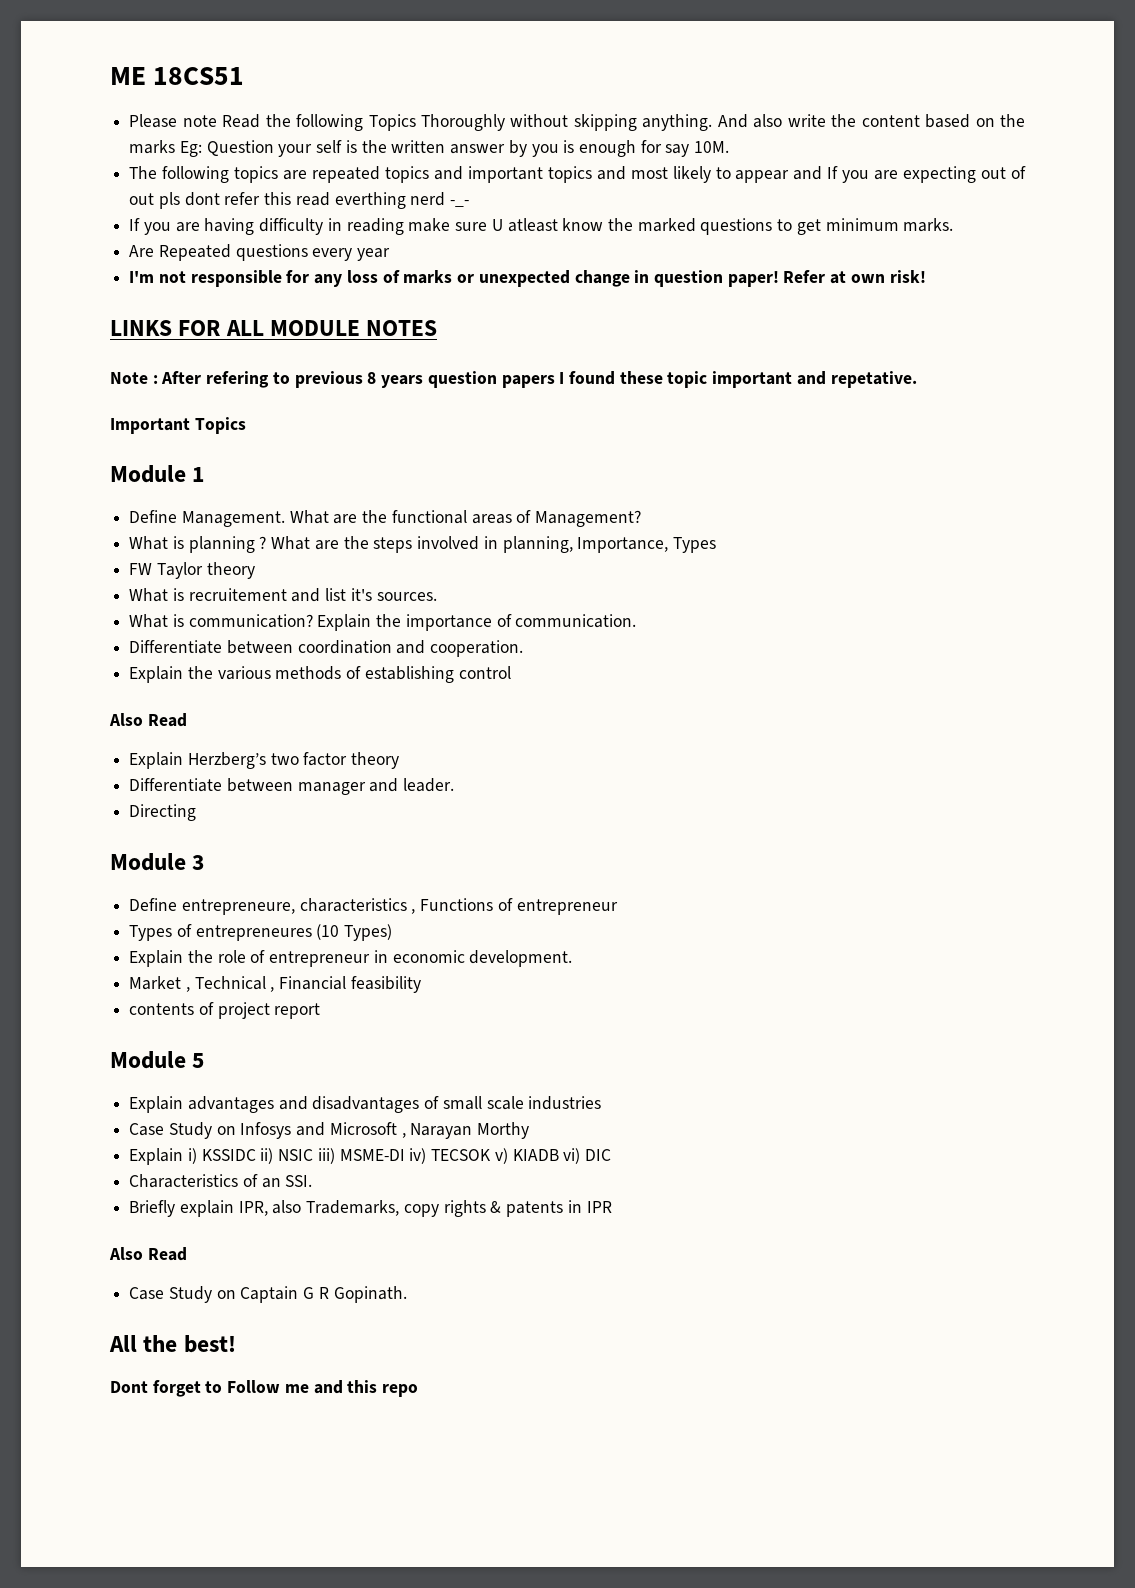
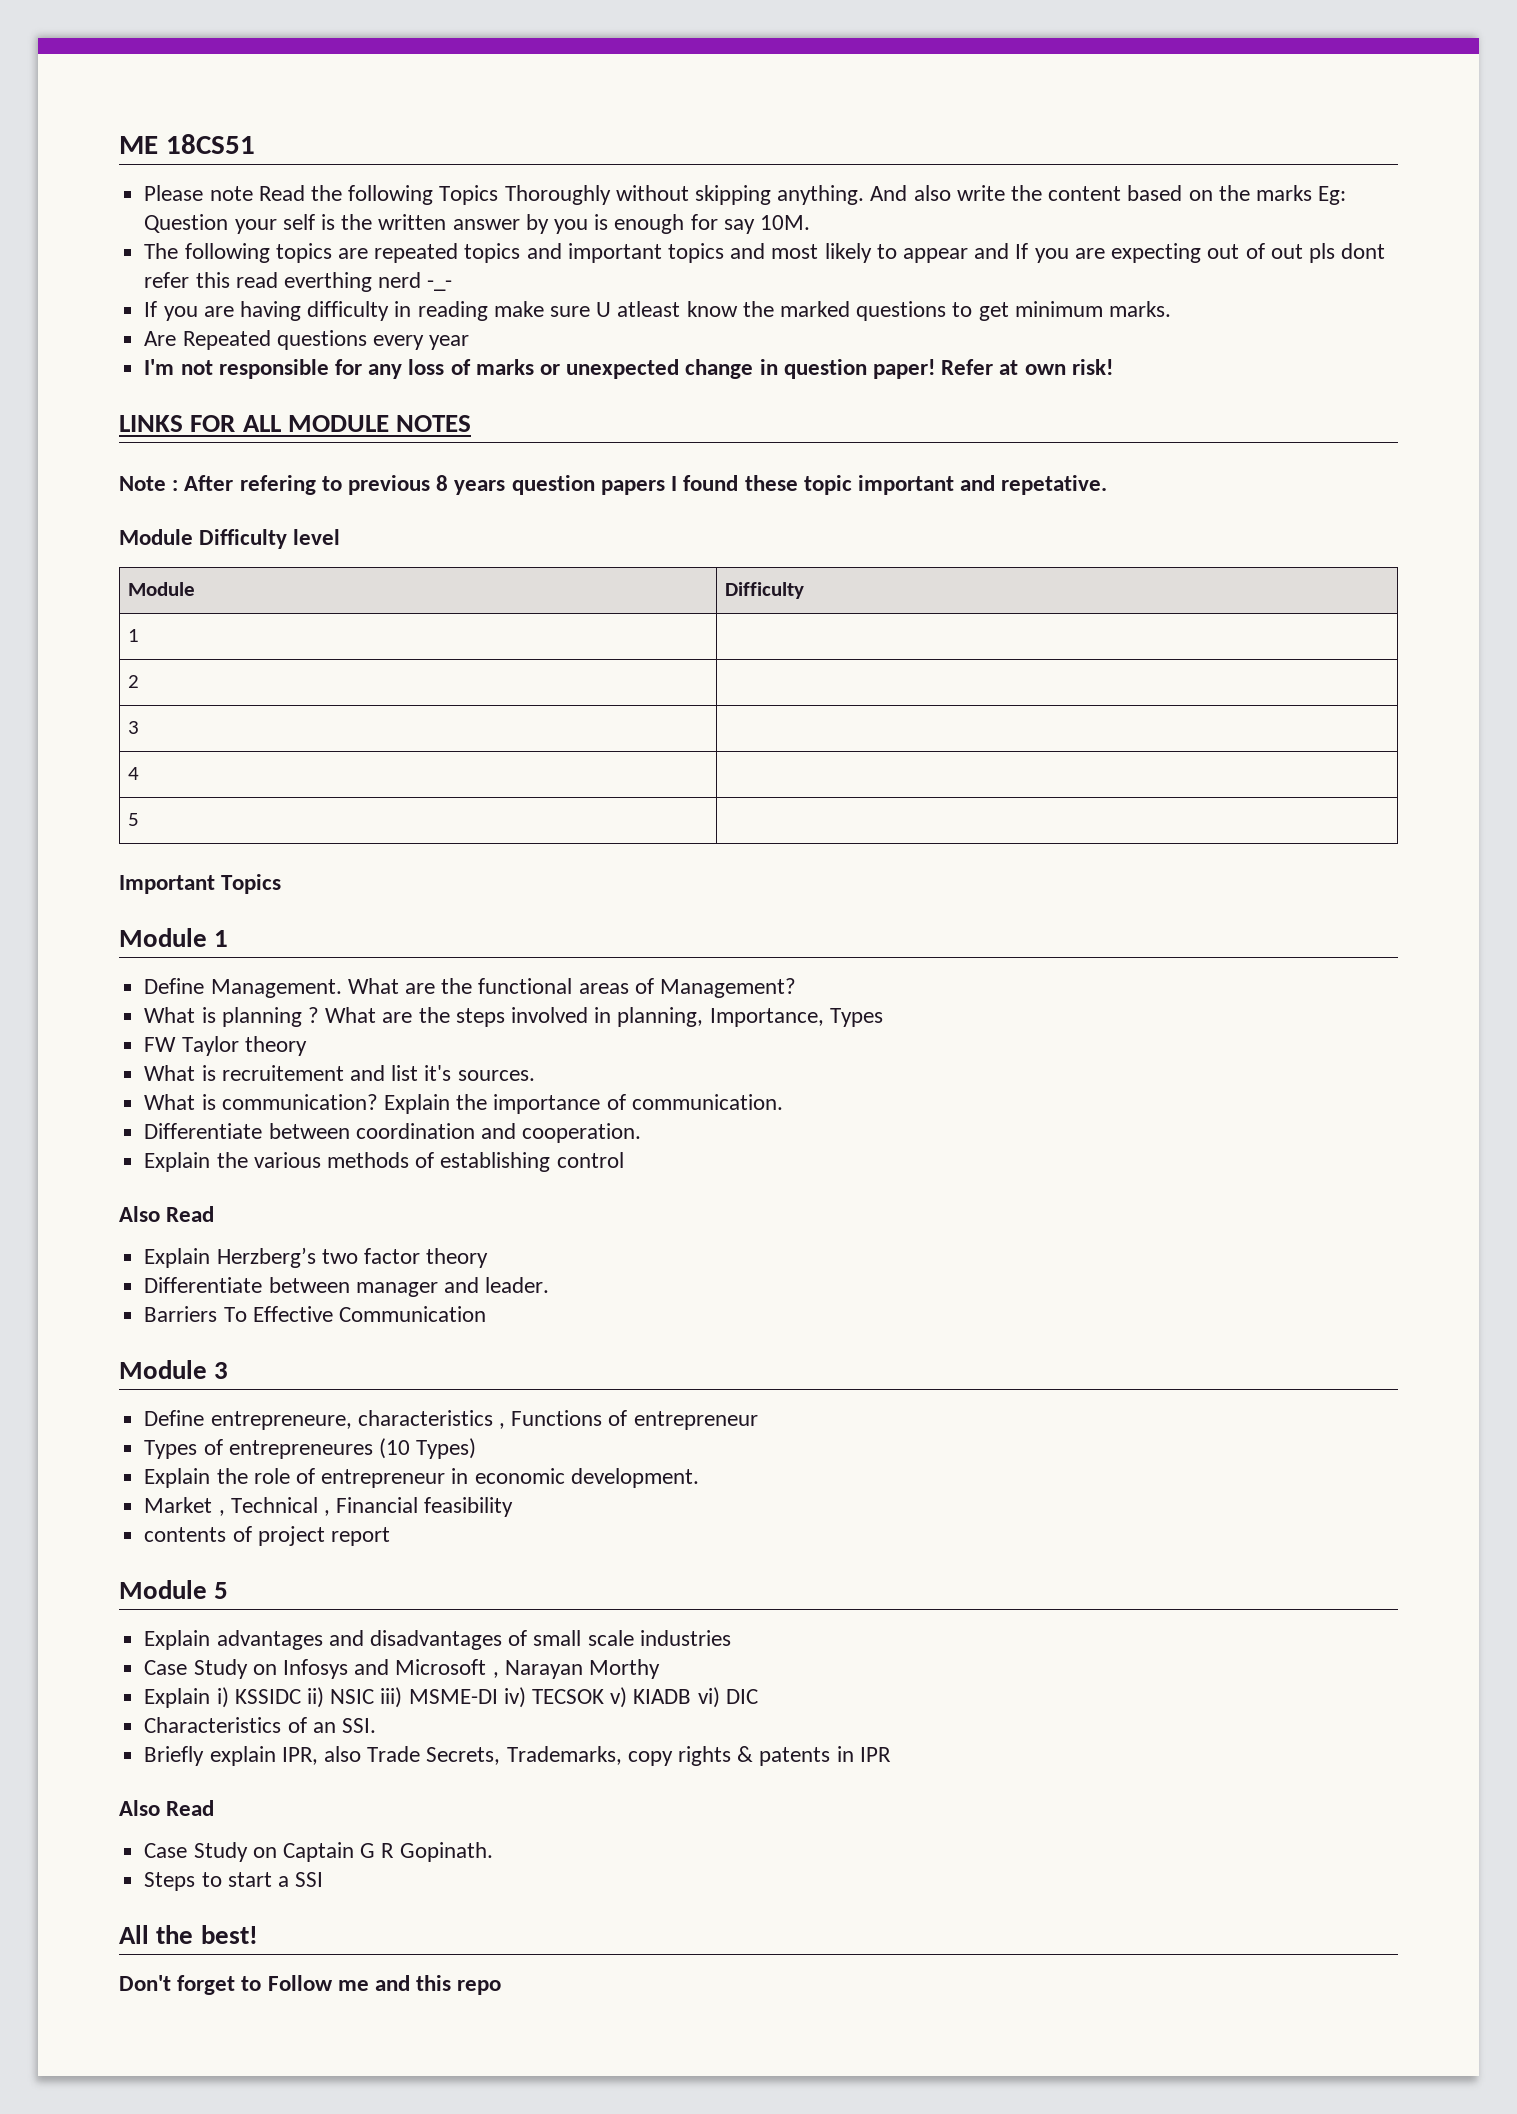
+ Module Difficulty level
+ Module | Difficulty
+ 1 |
+ 2 |
+ 3 |
+ 4 |
+ 5 |
- Directing
+ Barriers To Effective Communication
- Briefly explain IPR, also Trademarks, copy rights & patents in IPR
+ Briefly explain IPR, also Trade Secrets, Trademarks, copy rights & patents in IPR
+ Steps to start a SSI
- Dont forget to Follow me and this repo
+ Don't forget to Follow me and this repo

